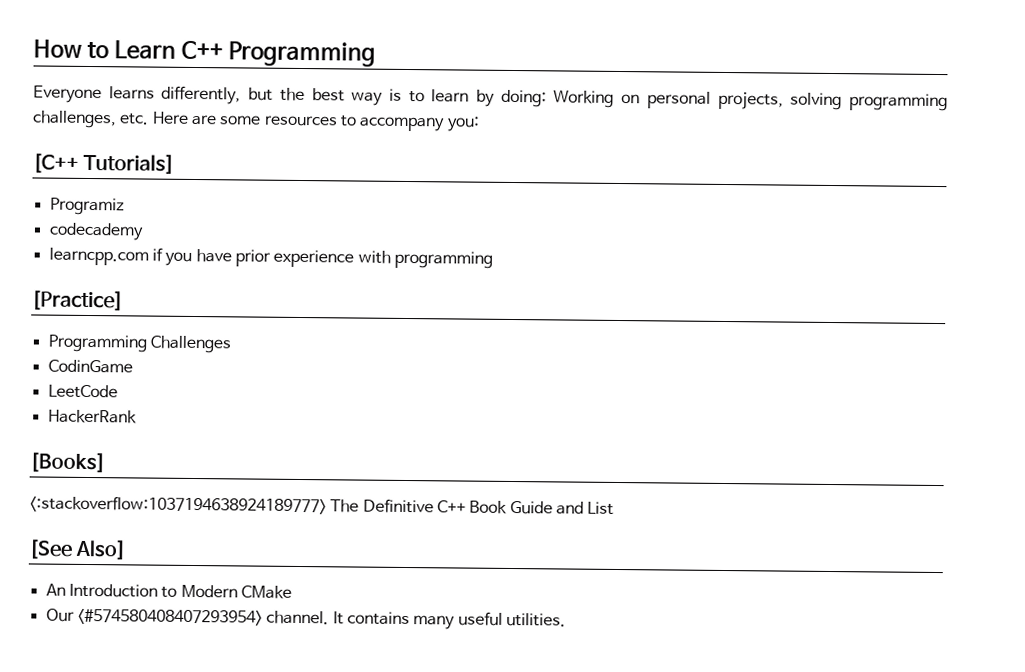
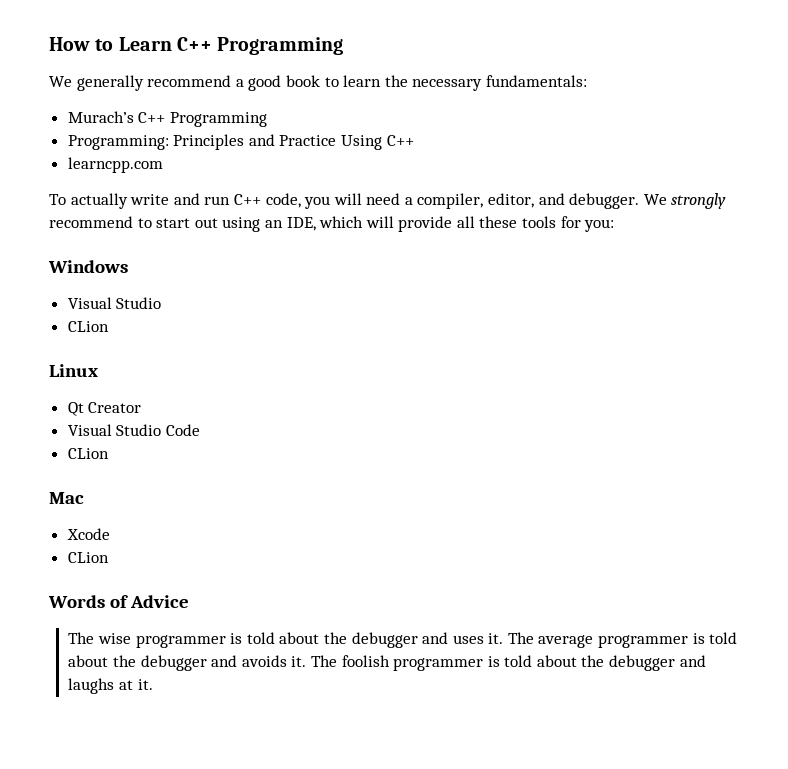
- Everyone learns differently, but the best way is to learn by doing: Working on personal projects, solving programming challenges, etc. Here are some resources to accompany you:
- [C++ Tutorials]
- Programiz
- codecademy
- learncpp.com if you have prior experience with programming
- [Practice]
- Programming Challenges
- CodinGame
- LeetCode
- HackerRank
- [Books]
- <:stackoverflow:1037194638924189777> The Definitive C++ Book Guide and List
- [See Also]
- An Introduction to Modern CMake
- Our <#574580408407293954> channel. It contains many useful utilities.
+ We generally recommend a good book to learn the necessary fundamentals:
+ Murach’s C++ Programming
+ Programming: Principles and Practice Using C++
+ learncpp.com
+ To actually write and run C++ code, you will need a compiler, editor, and debugger. We strongly recommend to start out using an IDE, which will provide all these tools for you:
+ Windows
+ Visual Studio
+ CLion
+ Linux
+ Qt Creator
+ Visual Studio Code
+ CLion
+ Mac
+ Xcode
+ CLion
+ Words of Advice
+ The wise programmer is told about the debugger and uses it. The average programmer is told about the debugger and avoids it. The foolish programmer is told about the debugger and laughs at it.

